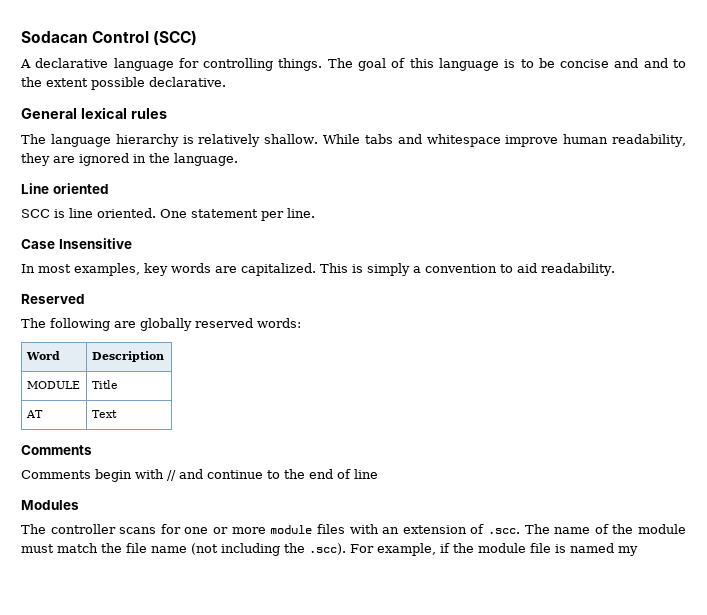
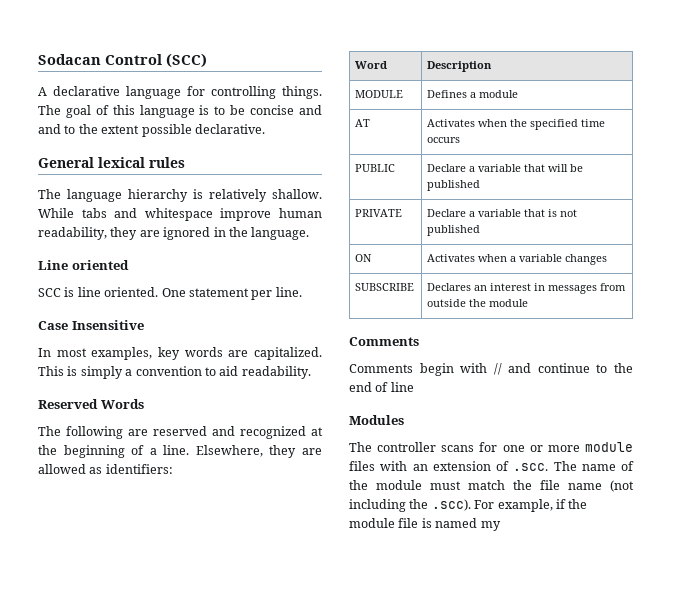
- Reserved
+ Reserved Words
- The following are globally reserved words:
+ The following are reserved and recognized at the beginning of a line. Elsewhere, they are allowed as identifiers:
  Word | Description
- MODULE | Title
- AT | Text
+ MODULE | Defines a module
+ AT | Activates when the specified time occurs
+ PUBLIC | Declare a variable that will be published
+ PRIVATE | Declare a variable that is not published
+ ON | Activates when a variable changes
+ SUBSCRIBE | Declares an interest in messages from outside the module

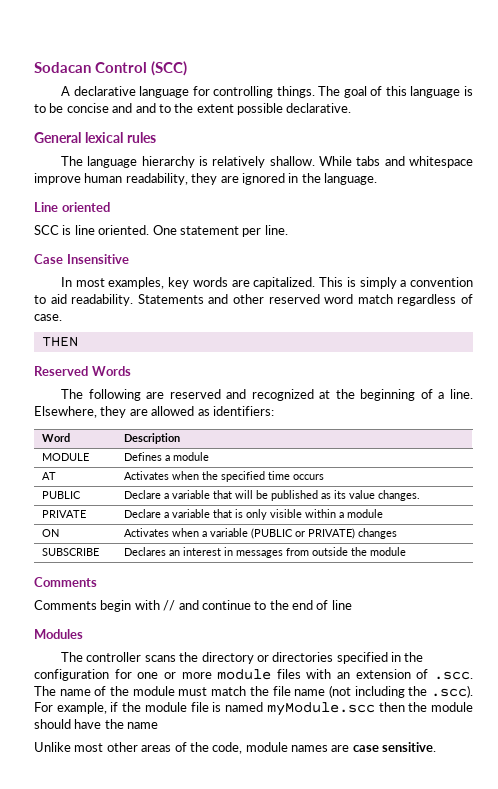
+ Statements and other reserved word match regardless of case.
+ THEN
- PUBLIC | Declare a variable that will be published
+ PUBLIC | Declare a variable that will be published as its value changes.
- PRIVATE | Declare a variable that is not published
+ PRIVATE | Declare a variable that is only visible within a module
- ON | Activates when a variable changes
+ ON | Activates when a variable (PUBLIC or PRIVATE) changes
- The controller scans for one or more module files with an extension of .scc. The name of the module must match the file name (not including the .scc). For example, if the module file is named my
+ The controller scans the directory or directories specified in the configuration for one or more module files with an extension of .scc. The name of the module must match the file name (not including the .scc). For example, if the module file is named myModule.scc then the module should have the name
+ Unlike most other areas of the code, module names are case sensitive.

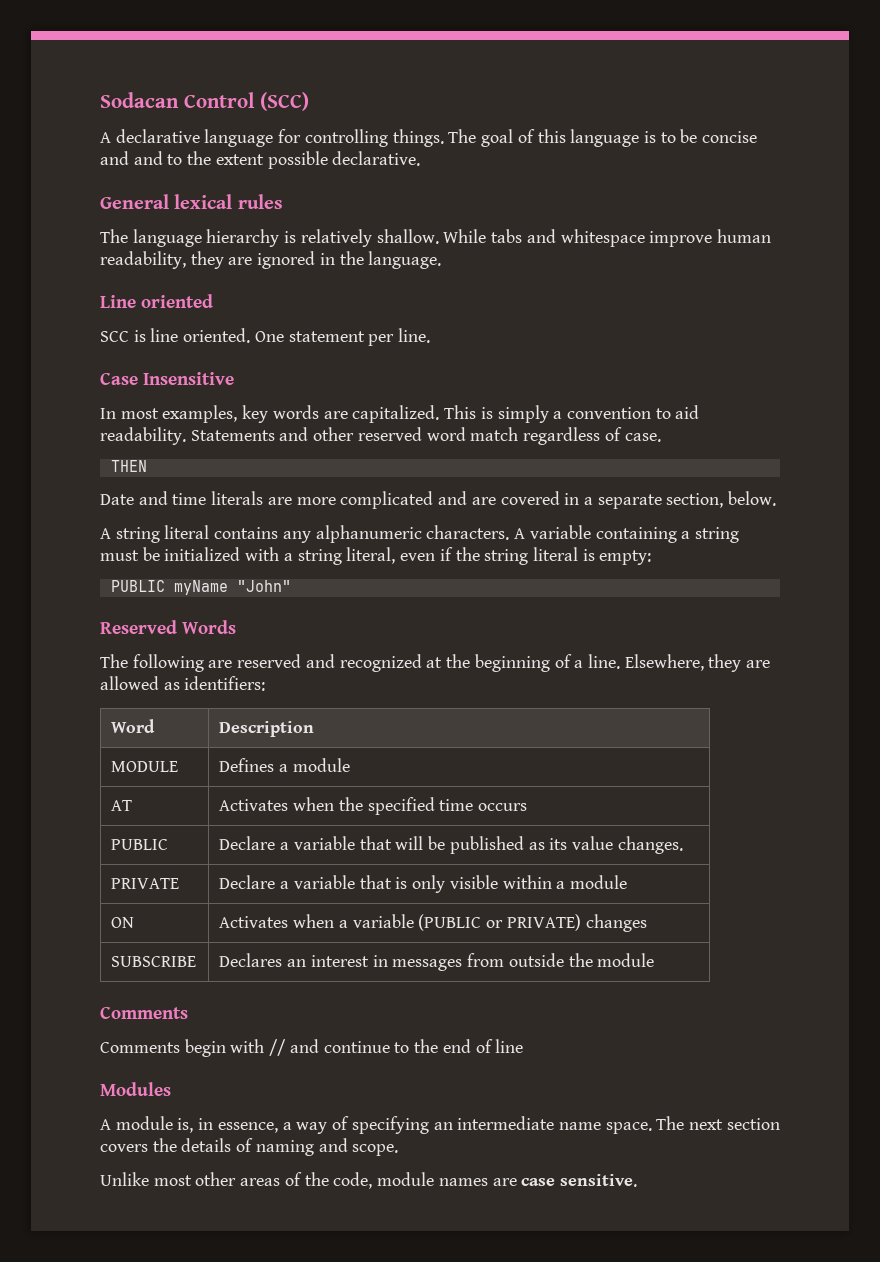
+ Date and time literals are more complicated and are covered in a separate section, below.
+ A string literal contains any alphanumeric characters. A variable containing a string must be initialized with a string literal, even if the string literal is empty:
+ PUBLIC myName "John"
- The controller scans the directory or directories specified in the configuration for one or more module files with an extension of .scc. The name of the module must match the file name (not including the .scc). For example, if the module file is named myModule.scc then the module should have the name
+ A module is, in essence, a way of specifying an intermediate name space. The next section covers the details of naming and scope.

